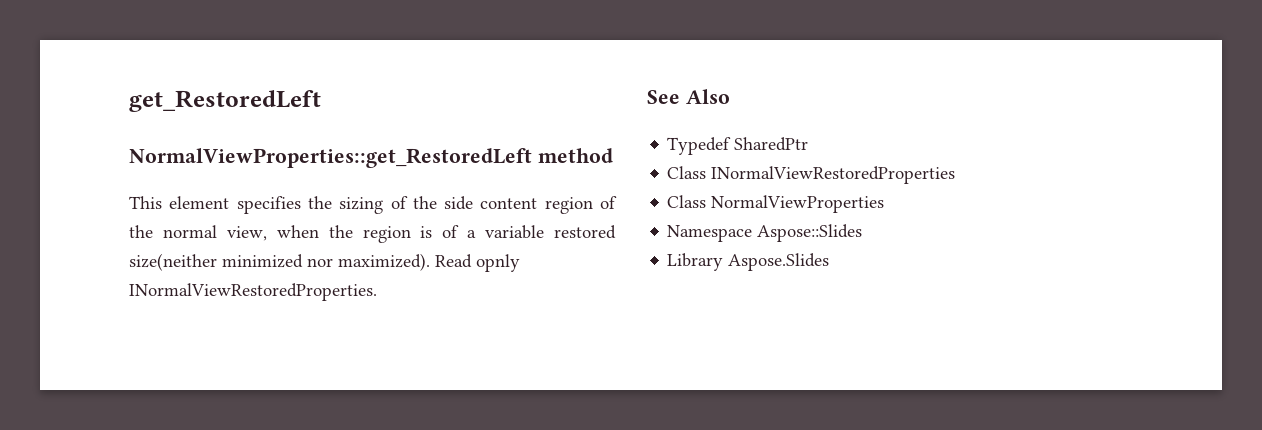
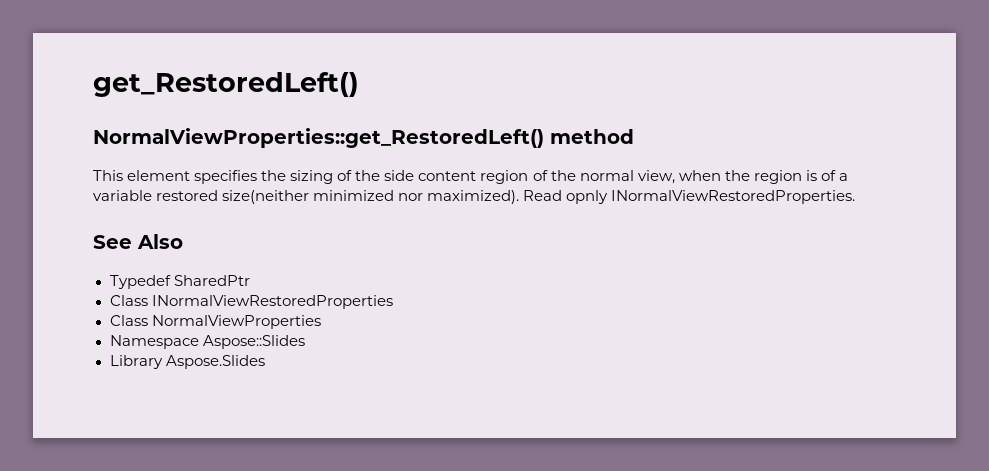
- get_RestoredLeft
- NormalViewProperties::get_RestoredLeft method
+ get_RestoredLeft()
+ NormalViewProperties::get_RestoredLeft() method

